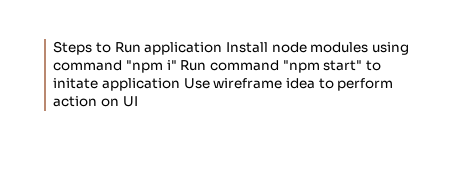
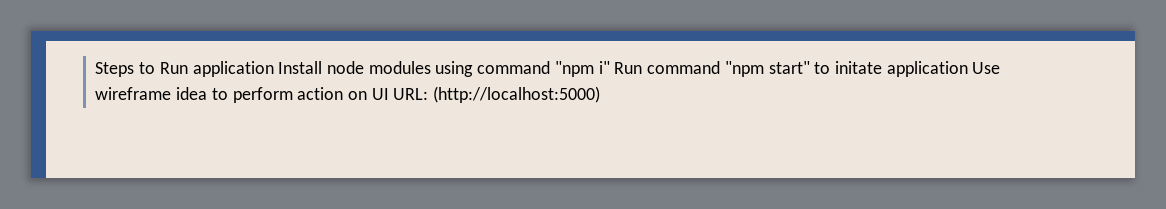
- Steps to Run application Install node modules using command "npm i" Run command "npm start" to initate application Use wireframe idea to perform action on UI
+ Steps to Run application Install node modules using command "npm i" Run command "npm start" to initate application Use wireframe idea to perform action on UI URL: (http://localhost:5000)

